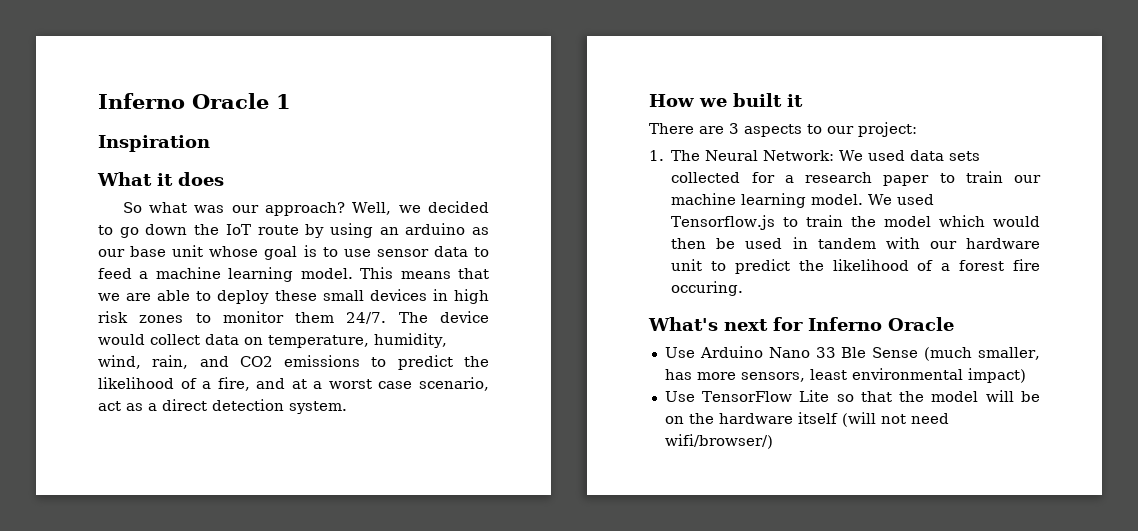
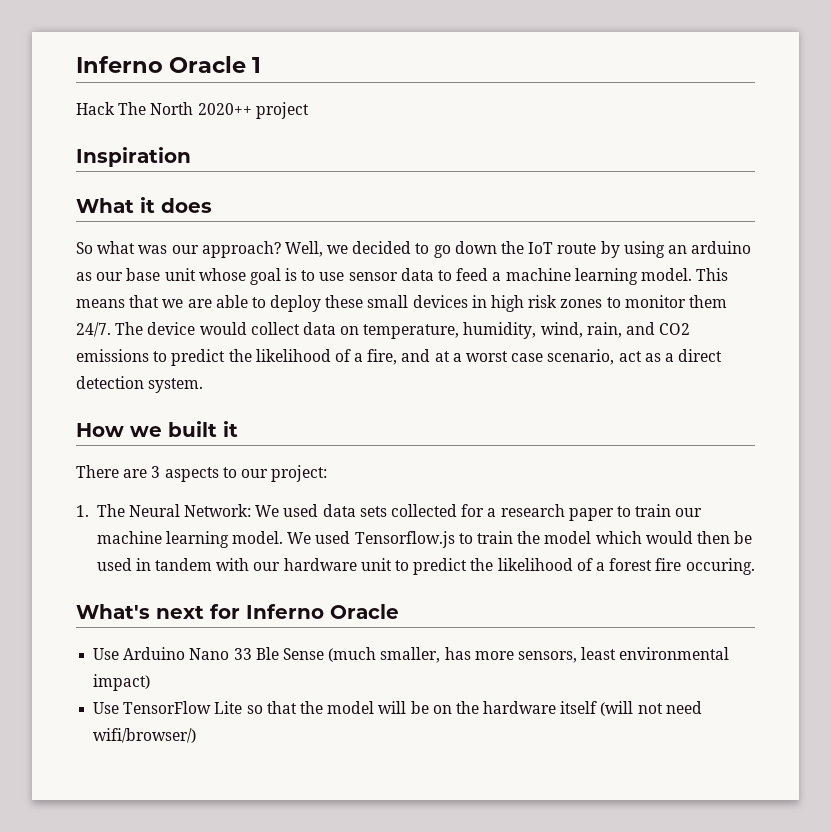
+ Hack The North 2020++ project

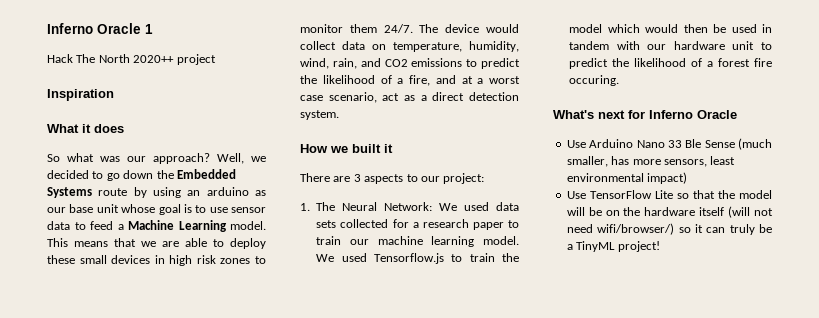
- Well, we decided to go down the IoT route by using an arduino as our base unit whose goal is to use sensor data to feed a machine learning model.
+ Well, we decided to go down the Embedded Systems route by using an arduino as our base unit whose goal is to use sensor data to feed a Machine Learning model.
- Use TensorFlow Lite so that the model will be on the hardware itself (will not need wifi/browser/)
+ Use TensorFlow Lite so that the model will be on the hardware itself (will not need wifi/browser/) so it can truly be a TinyML project!

